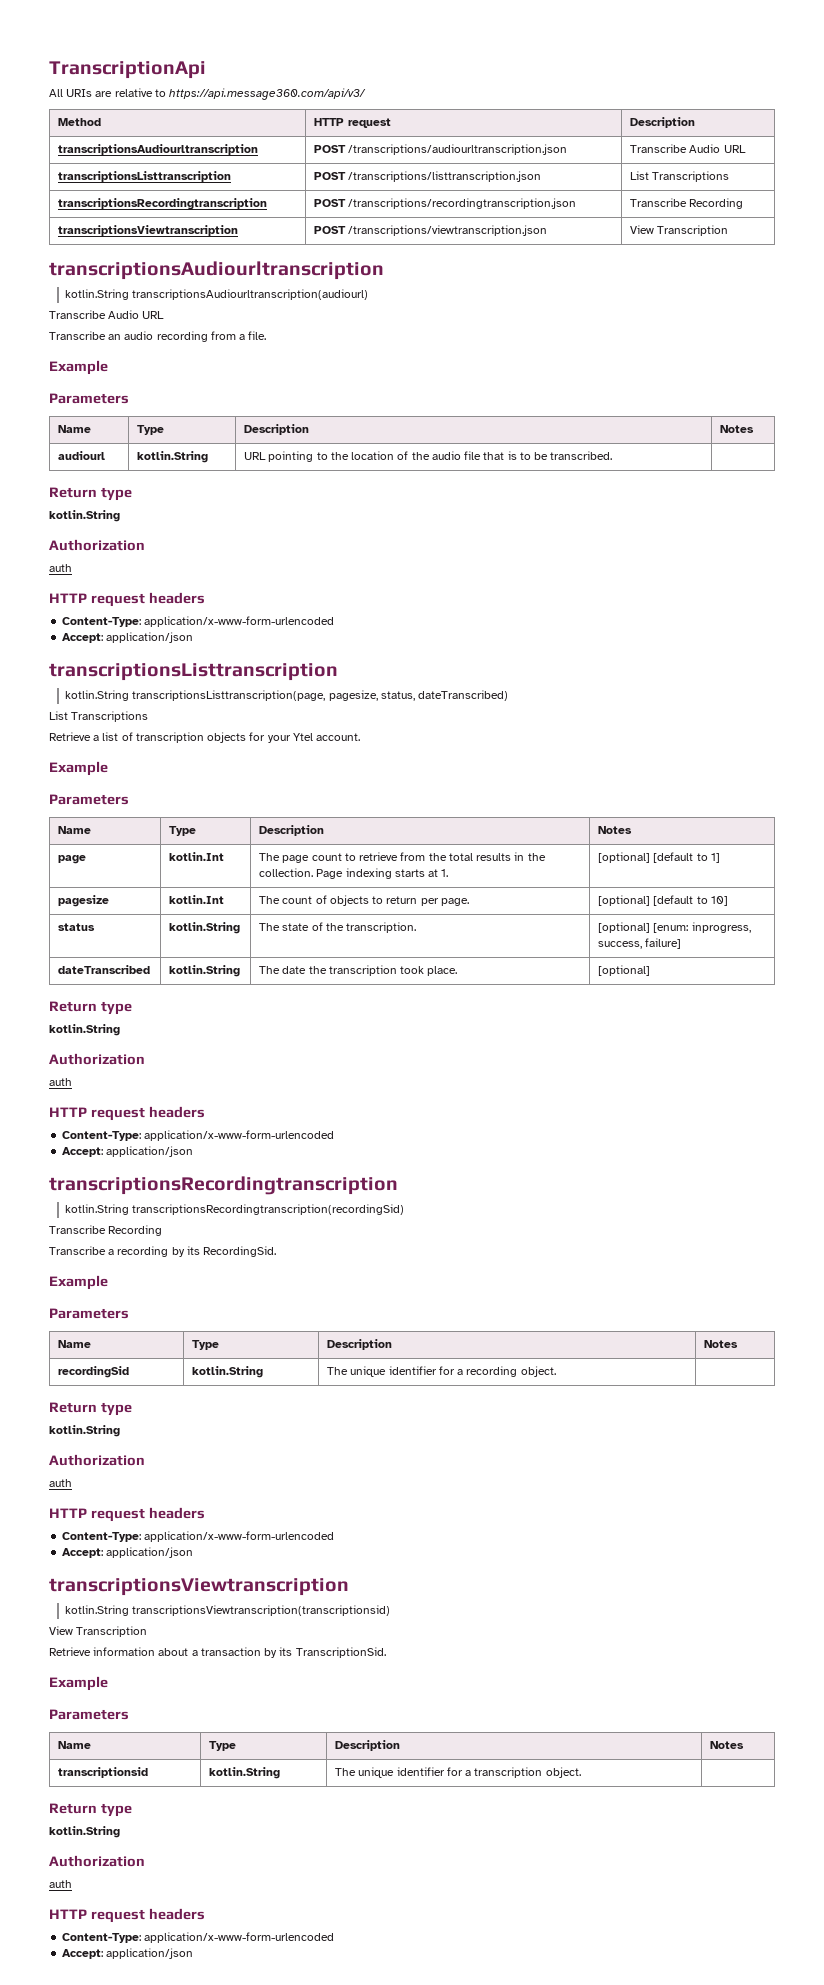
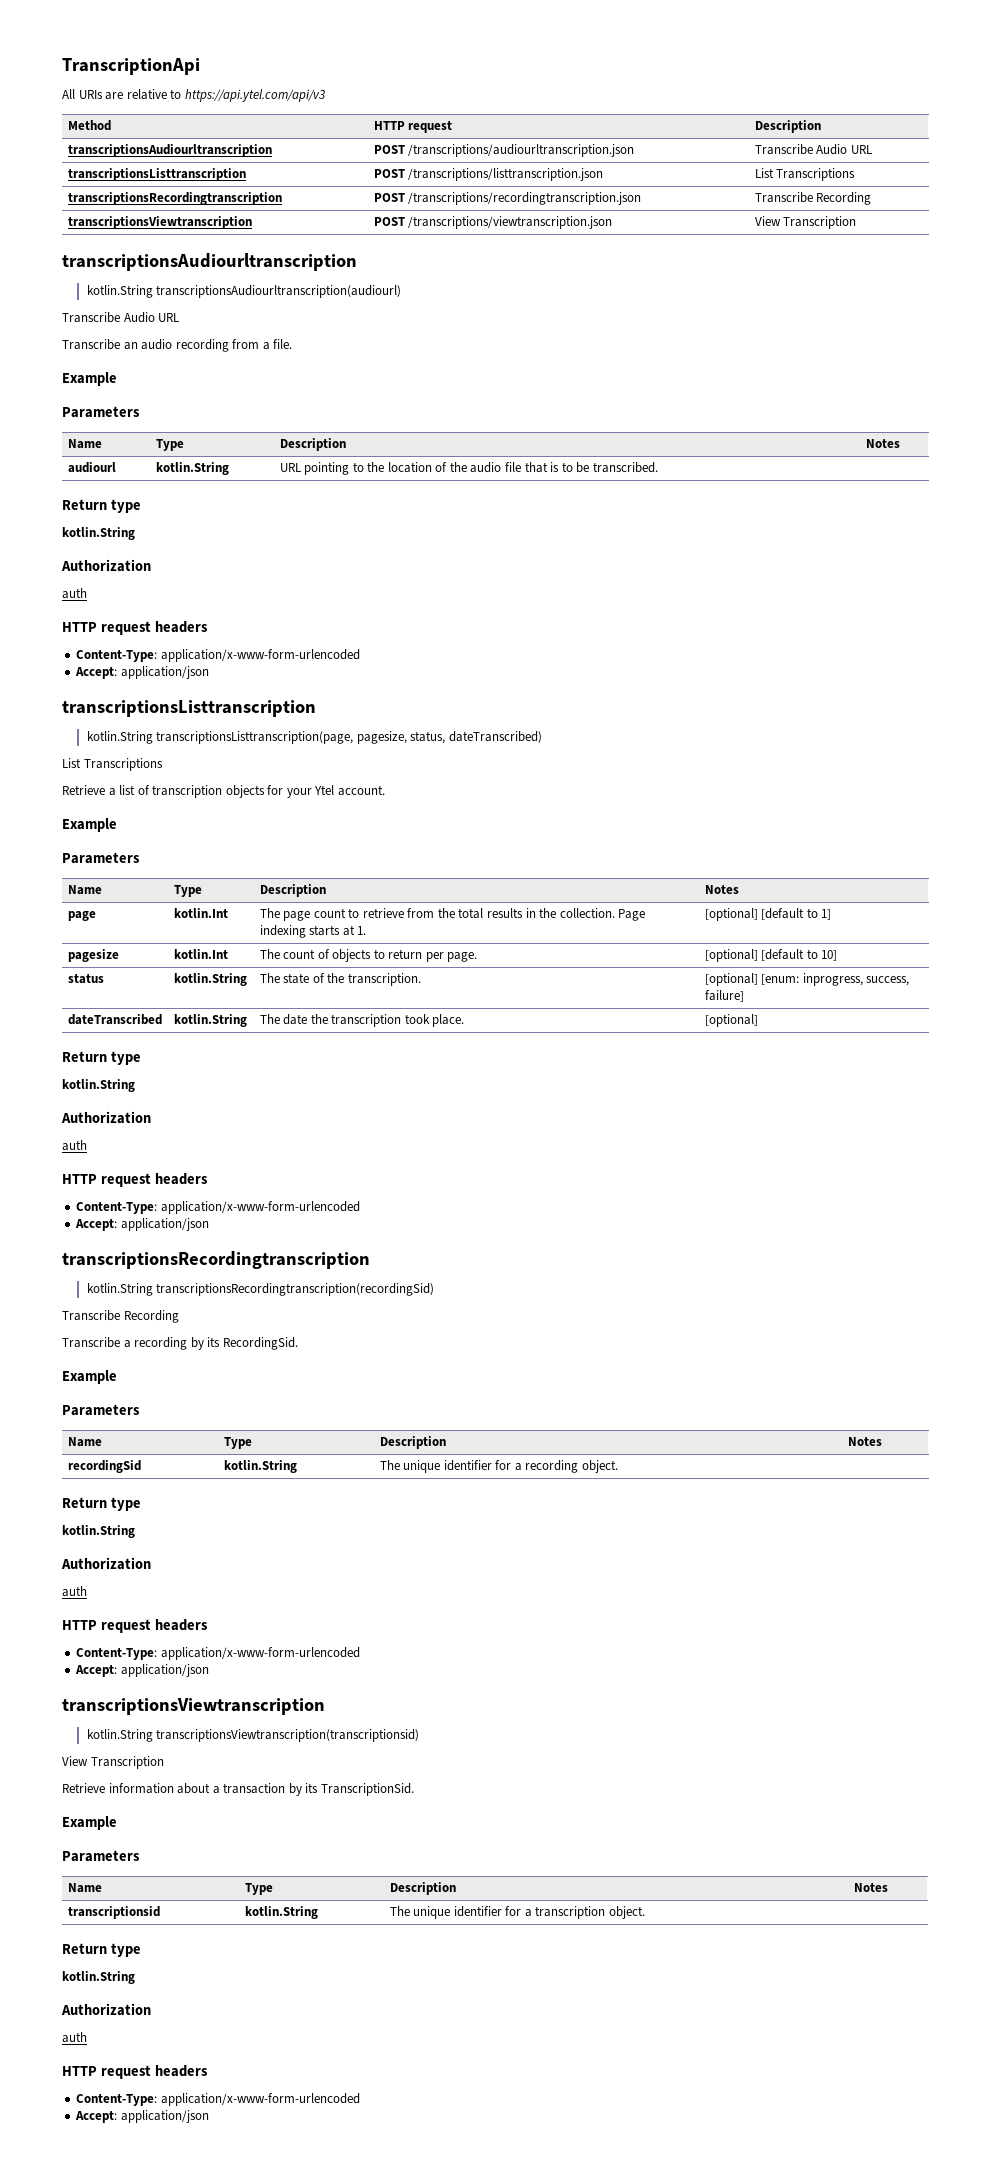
- All URIs are relative to https://api.message360.com/api/v3/
+ All URIs are relative to https://api.ytel.com/api/v3

